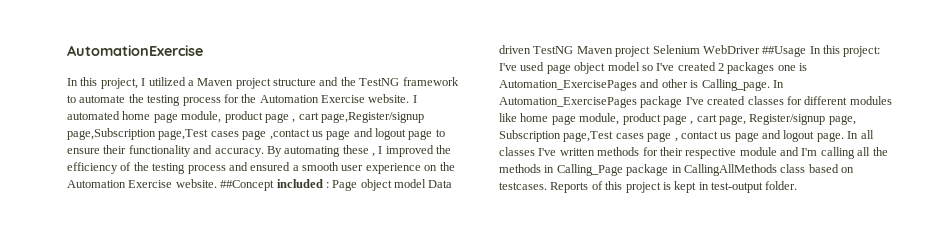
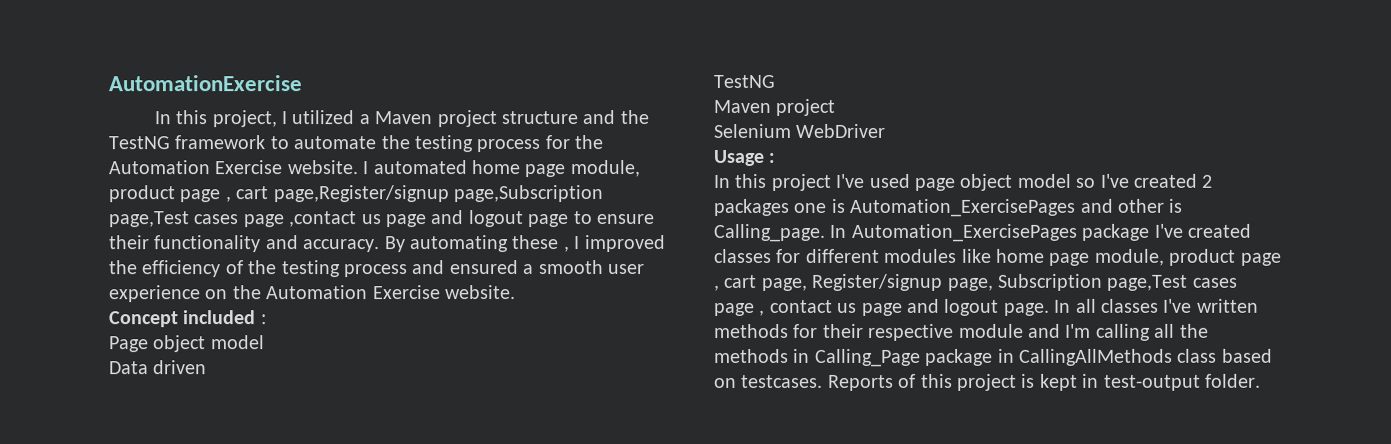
- By automating these , I improved the efficiency of the testing process and ensured a smooth user experience on the Automation Exercise website. ##Concept included : Page object model Data driven TestNG Maven project Selenium WebDriver ##Usage In this project: I've used page object model so I've created 2 packages one is Automation_ExercisePages and other is Calling_page.
+ By automating these , I improved the efficiency of the testing process and ensured a smooth user experience on the Automation Exercise website.
+ Concept included :
+ Page object model
+ Data driven
+ TestNG
+ Maven project
+ Selenium WebDriver
+ Usage :
+ In this project I've used page object model so I've created 2 packages one is Automation_ExercisePages and other is Calling_page.

